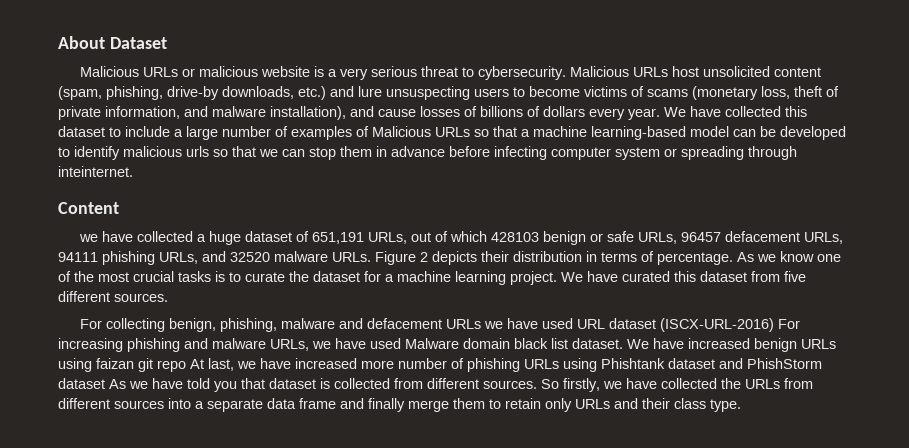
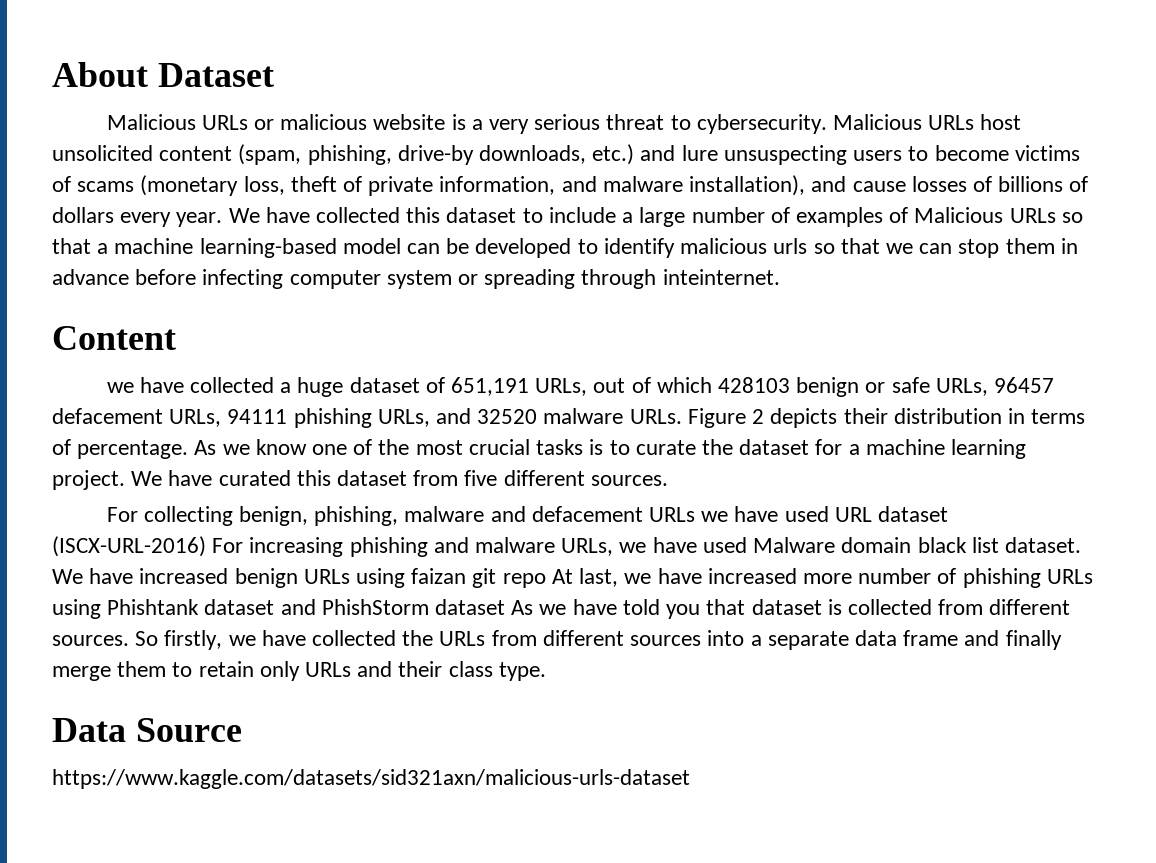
+ Data Source
+ https://www.kaggle.com/datasets/sid321axn/malicious-urls-dataset

